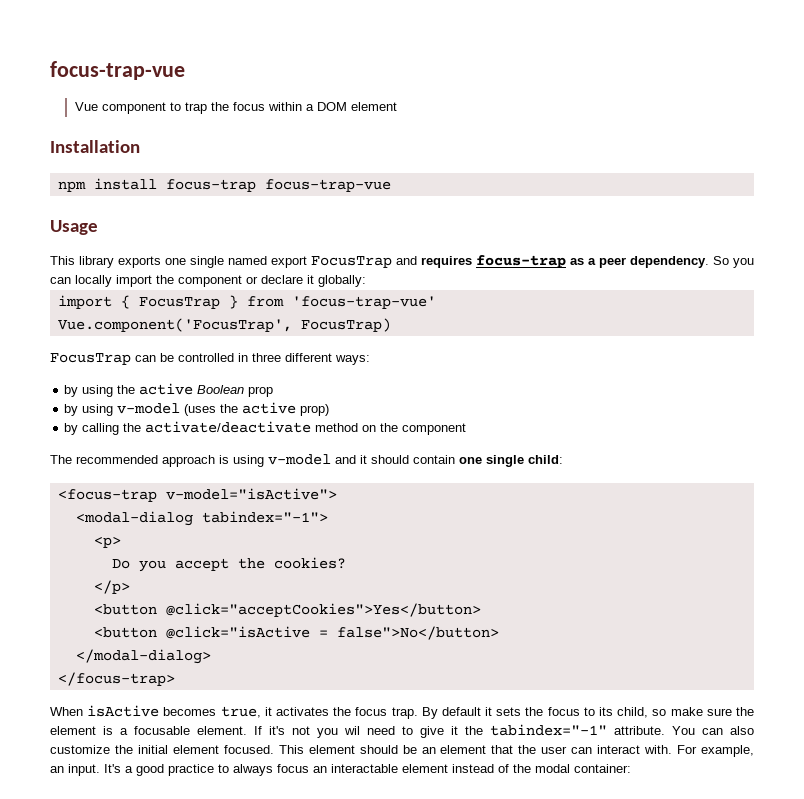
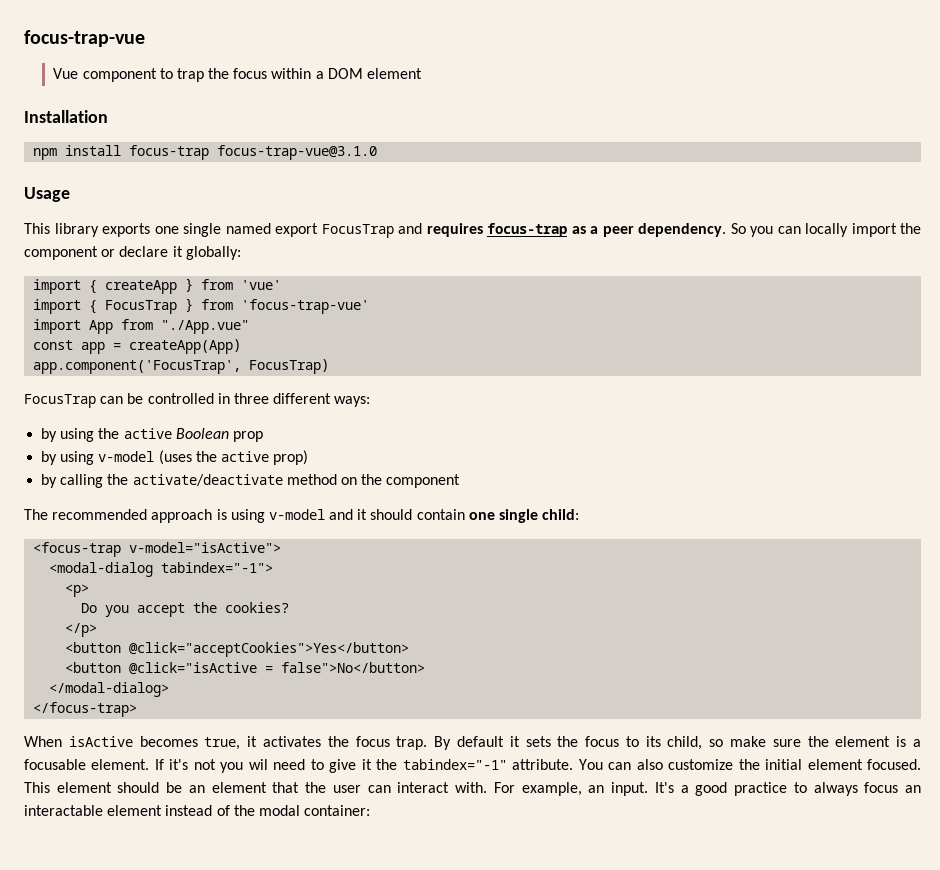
- npm install focus-trap focus-trap-vue
+ npm install focus-trap focus-trap-vue@3.1.0
+ import { createApp } from 'vue'
- Vue.component('FocusTrap', FocusTrap)
+ import App from "./App.vue"
+ const app = createApp(App)
+ app.component('FocusTrap', FocusTrap)

